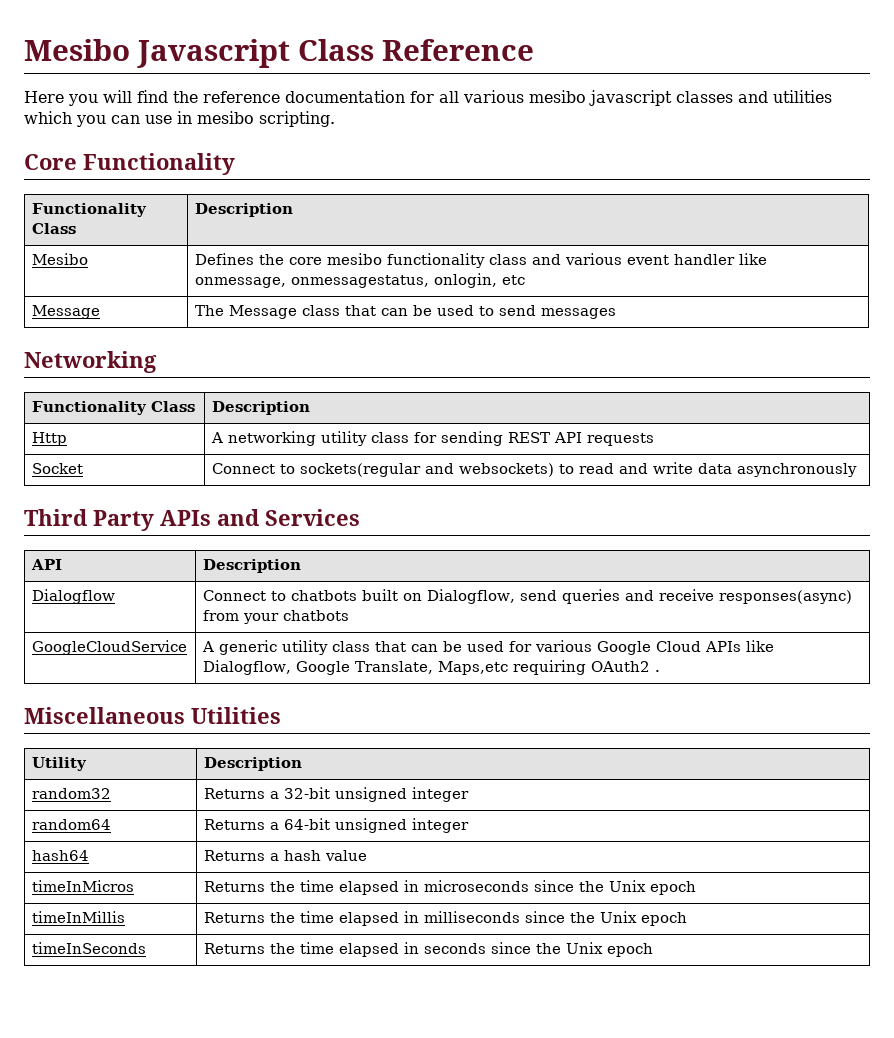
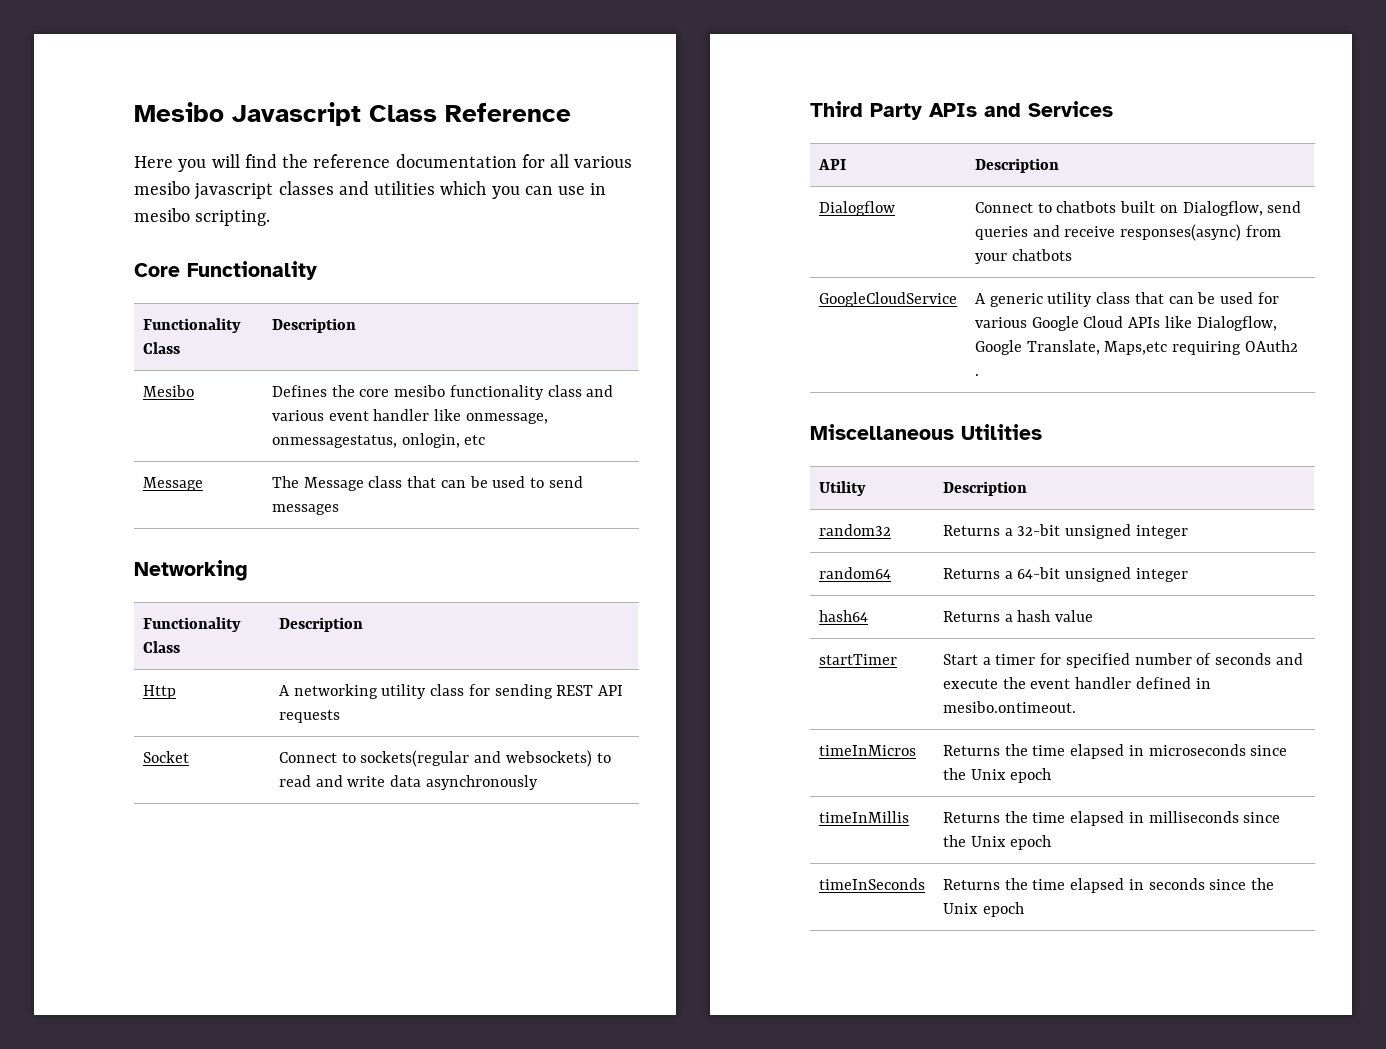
+ startTimer | Start a timer for specified number of seconds and execute the event handler defined in mesibo.ontimeout.

